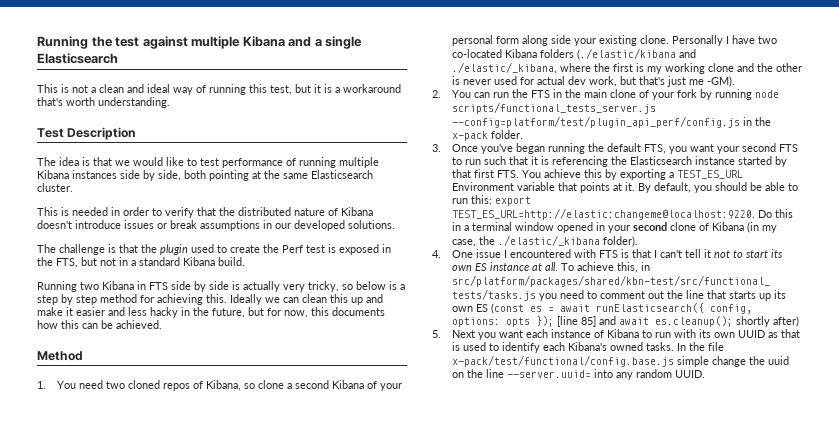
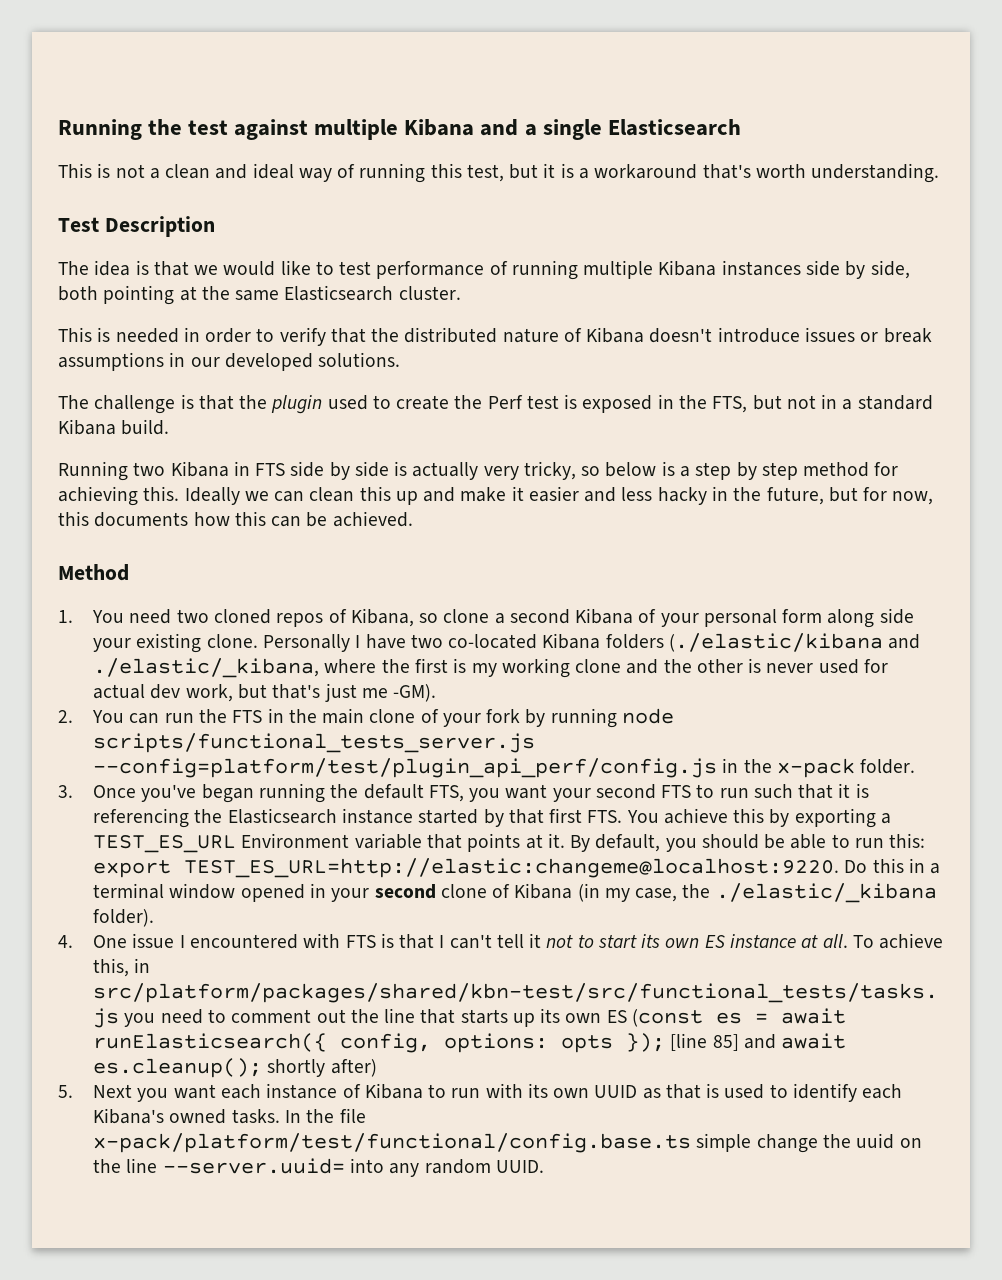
- In the file x-pack/test/functional/config.base.js simple change the uuid on the line --server.uuid= into any random UUID.
+ In the file x-pack/platform/test/functional/config.base.ts simple change the uuid on the line --server.uuid= into any random UUID.

